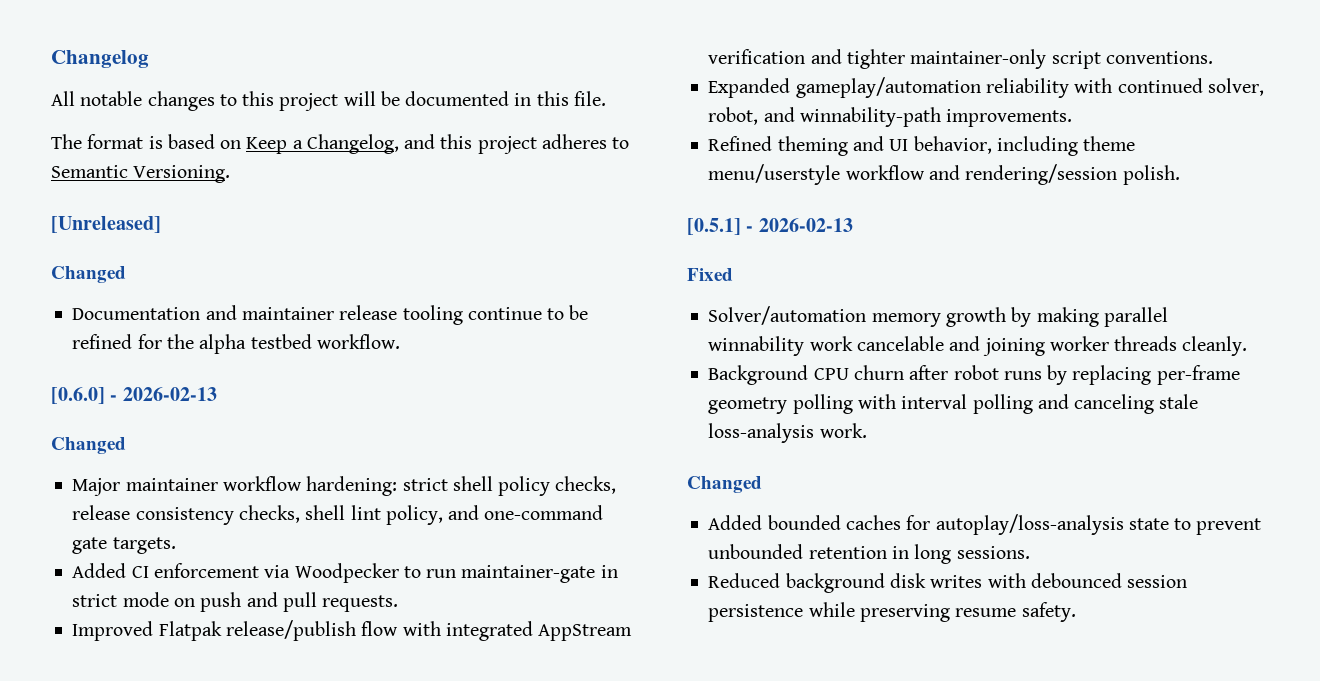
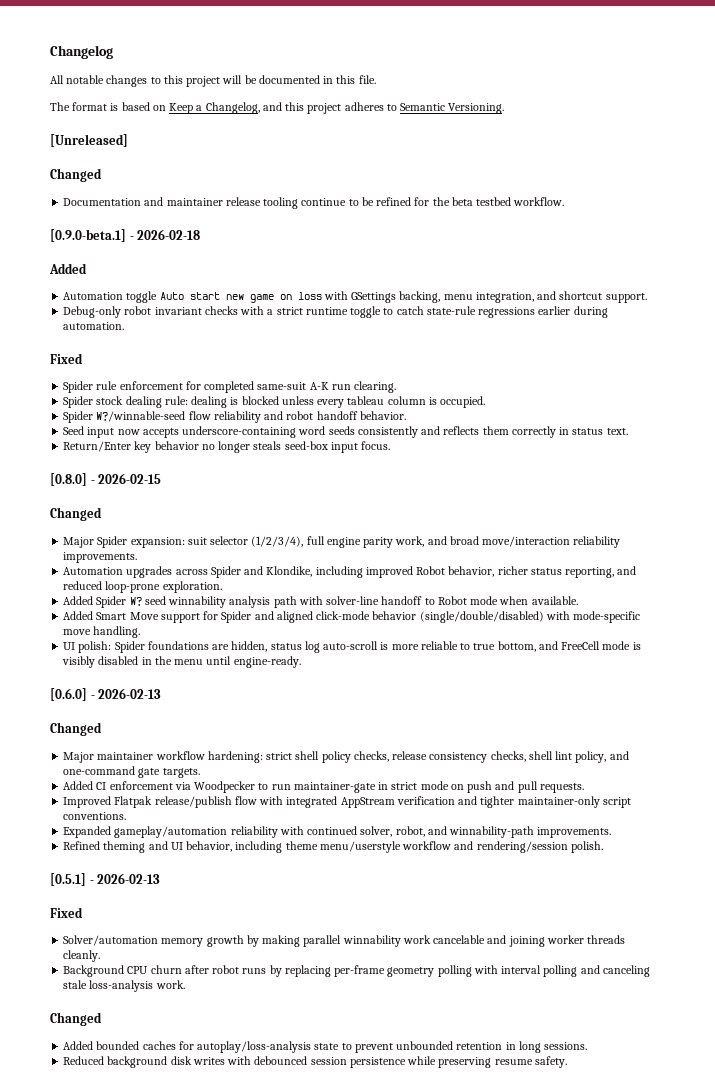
- Documentation and maintainer release tooling continue to be refined for the alpha testbed workflow.
+ Documentation and maintainer release tooling continue to be refined for the beta testbed workflow.
+ [0.9.0-beta.1] - 2026-02-18
+ Added
+ Automation toggle Auto start new game on loss with GSettings backing, menu integration, and shortcut support.
+ Debug-only robot invariant checks with a strict runtime toggle to catch state-rule regressions earlier during automation.
+ Fixed
+ Spider rule enforcement for completed same-suit A-K run clearing.
+ Spider stock dealing rule: dealing is blocked unless every tableau column is occupied.
+ Spider W?/winnable-seed flow reliability and robot handoff behavior.
+ Seed input now accepts underscore-containing word seeds consistently and reflects them correctly in status text.
+ Return/Enter key behavior no longer steals seed-box input focus.
+ [0.8.0] - 2026-02-15
+ Changed
+ Major Spider expansion: suit selector (1/2/3/4), full engine parity work, and broad move/interaction reliability improvements.
+ Automation upgrades across Spider and Klondike, including improved Robot behavior, richer status reporting, and reduced loop-prone exploration.
+ Added Spider W? seed winnability analysis path with solver-line handoff to Robot mode when available.
+ Added Smart Move support for Spider and aligned click-mode behavior (single/double/disabled) with mode-specific move handling.
+ UI polish: Spider foundations are hidden, status log auto-scroll is more reliable to true bottom, and FreeCell mode is visibly disabled in the menu until engine-ready.

